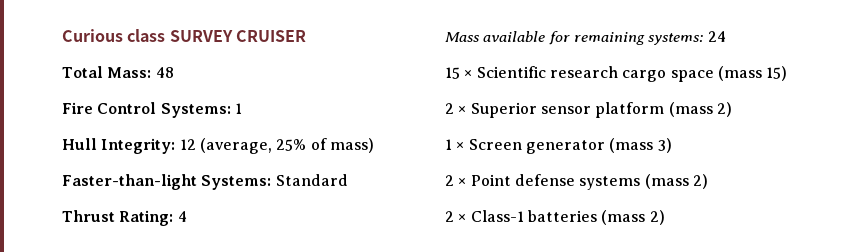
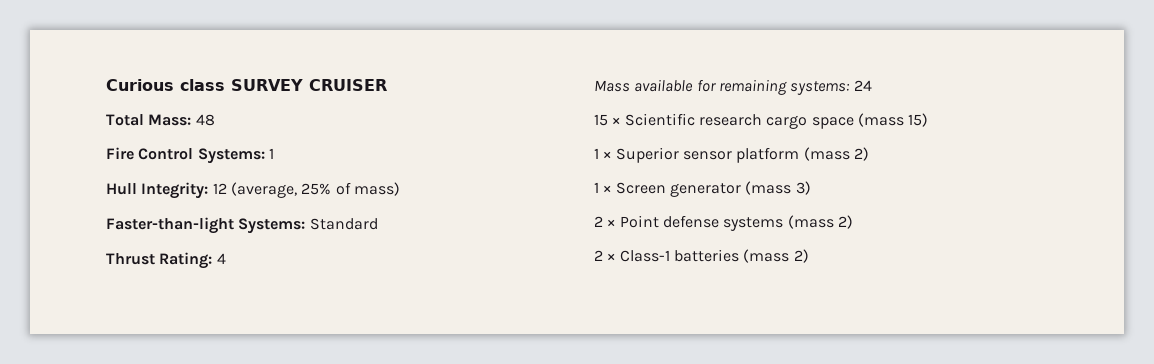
- 2 × Superior sensor platform (mass 2)
+ 1 × Superior sensor platform (mass 2)

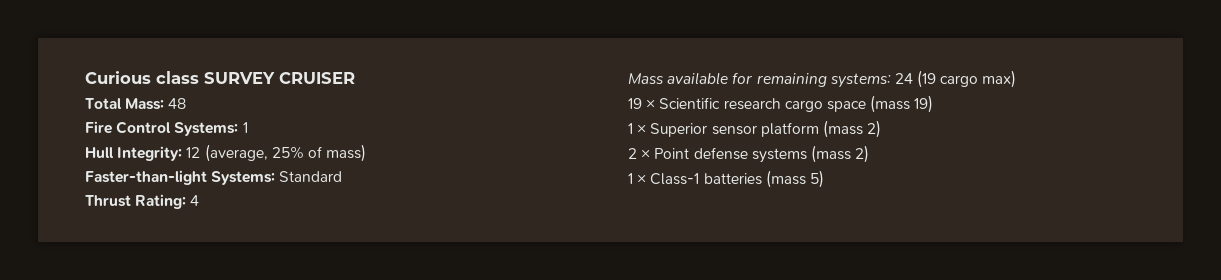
- Mass available for remaining systems: 24
- 15 × Scientific research cargo space (mass 15)
+ Mass available for remaining systems: 24 (19 cargo max)
+ 19 × Scientific research cargo space (mass 19)
- 1 × Screen generator (mass 3)
- 2 × Class-1 batteries (mass 2)
+ 1 × Class-1 batteries (mass 5)

